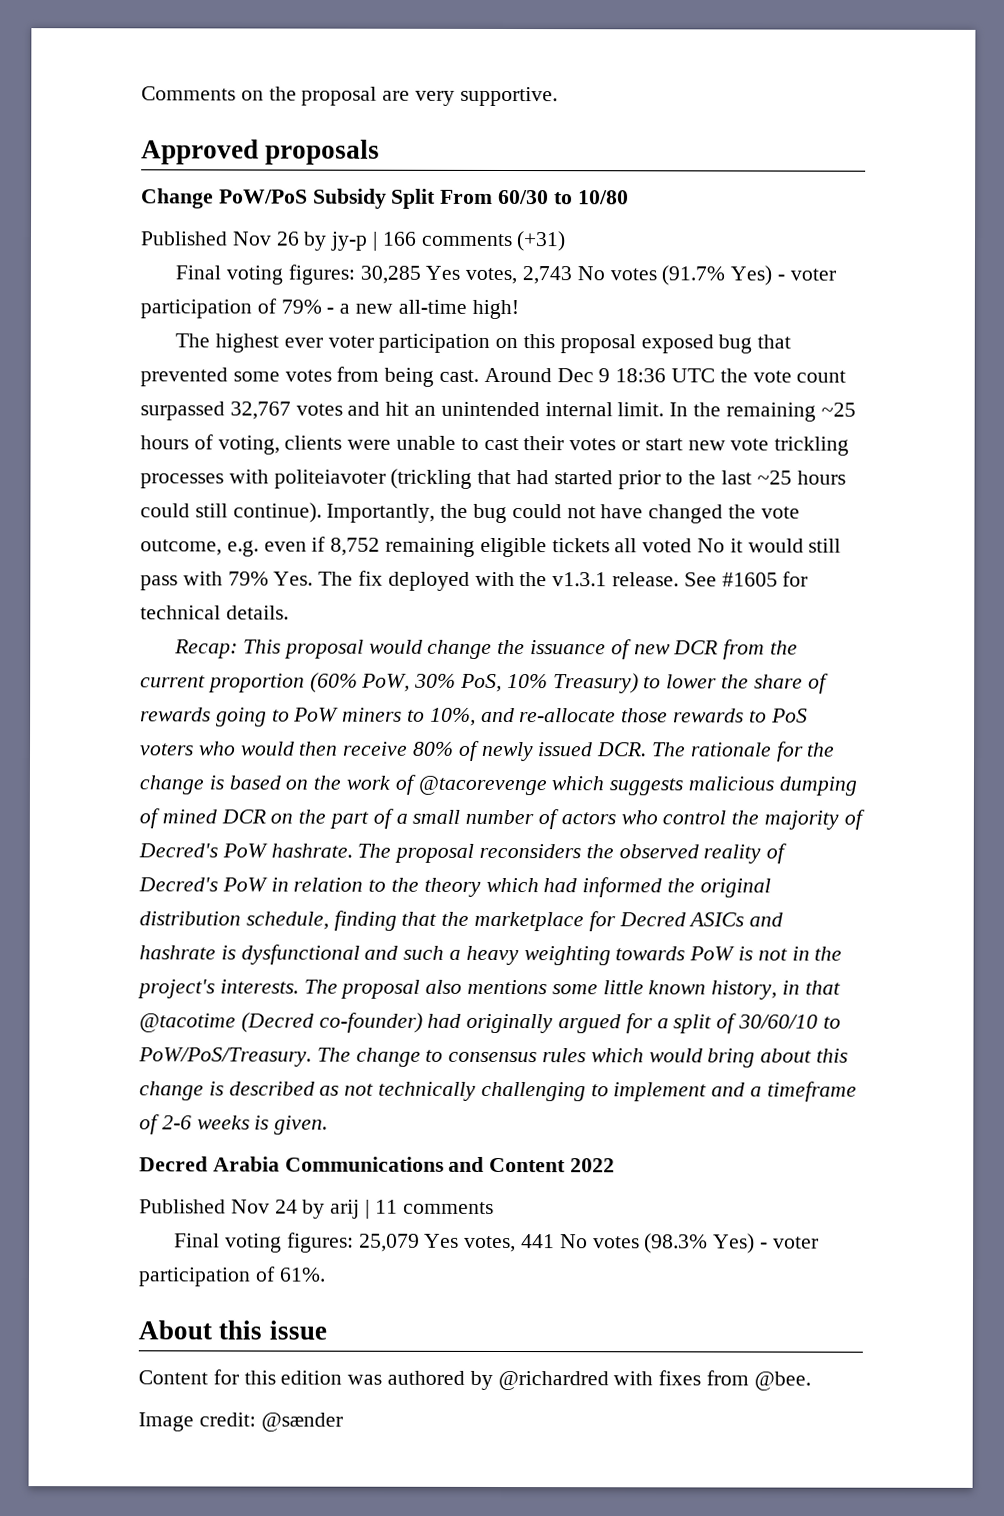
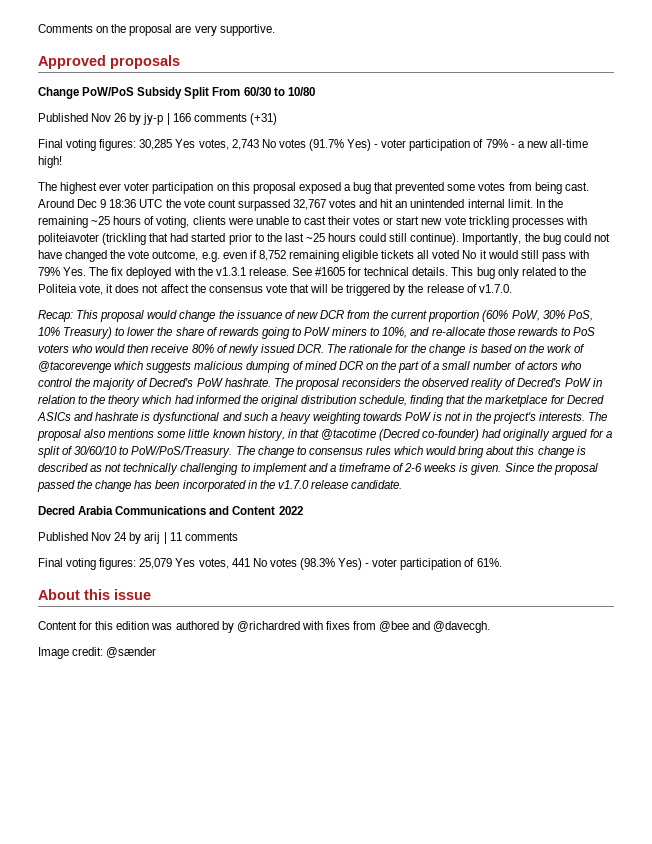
- The highest ever voter participation on this proposal exposed bug that prevented some votes from being cast.
+ The highest ever voter participation on this proposal exposed a bug that prevented some votes from being cast.
+ This bug only related to the Politeia vote, it does not affect the consensus vote that will be triggered by the release of v1.7.0.
+ Since the proposal passed the change has been incorporated in the v1.7.0 release candidate.
- Content for this edition was authored by @richardred with fixes from @bee.
+ Content for this edition was authored by @richardred with fixes from @bee and @davecgh.

